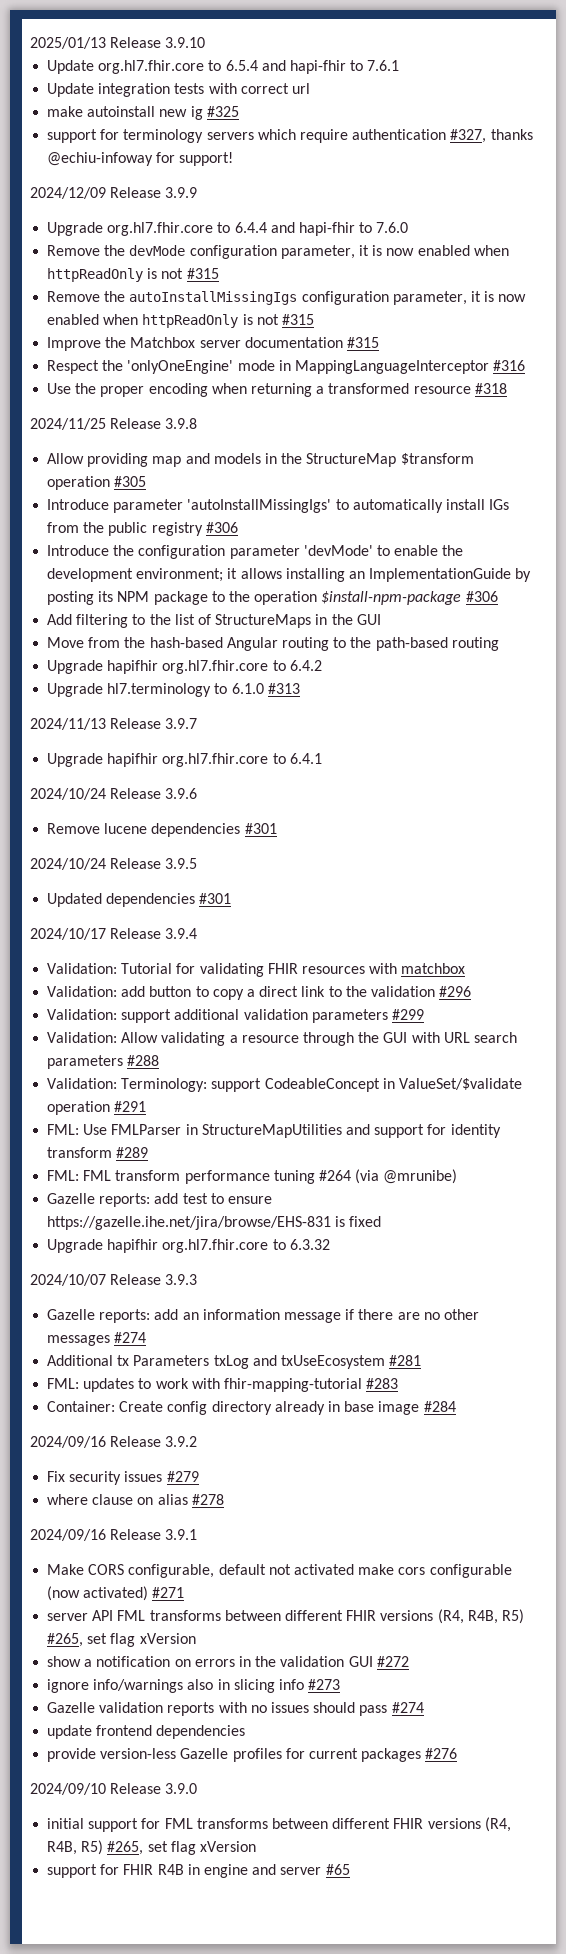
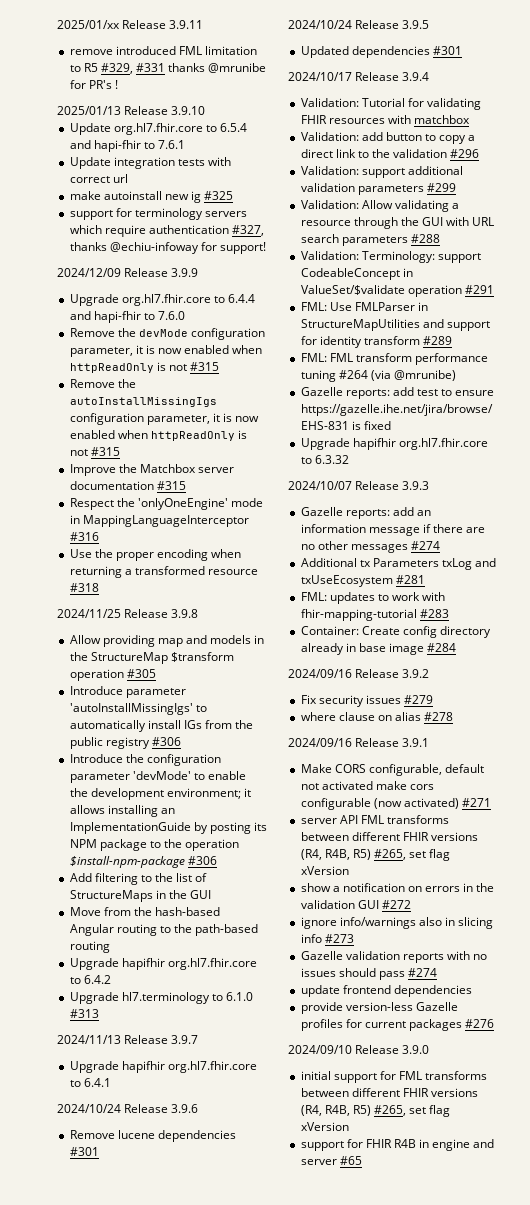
+ 2025/01/xx Release 3.9.11
+ remove introduced FML limitation to R5 #329, #331 thanks @mrunibe for PR's !

